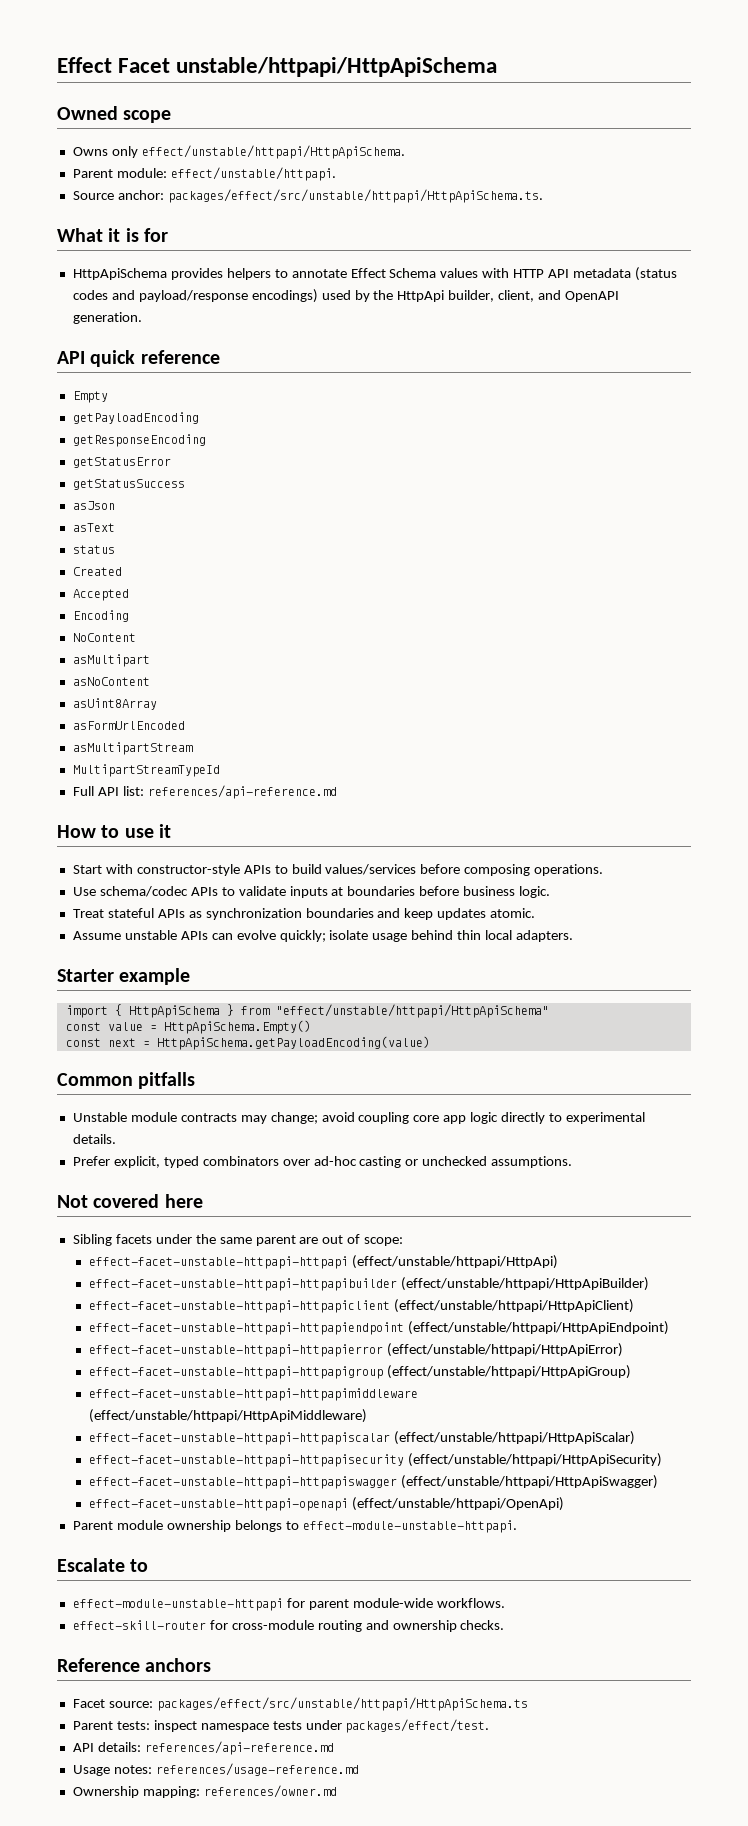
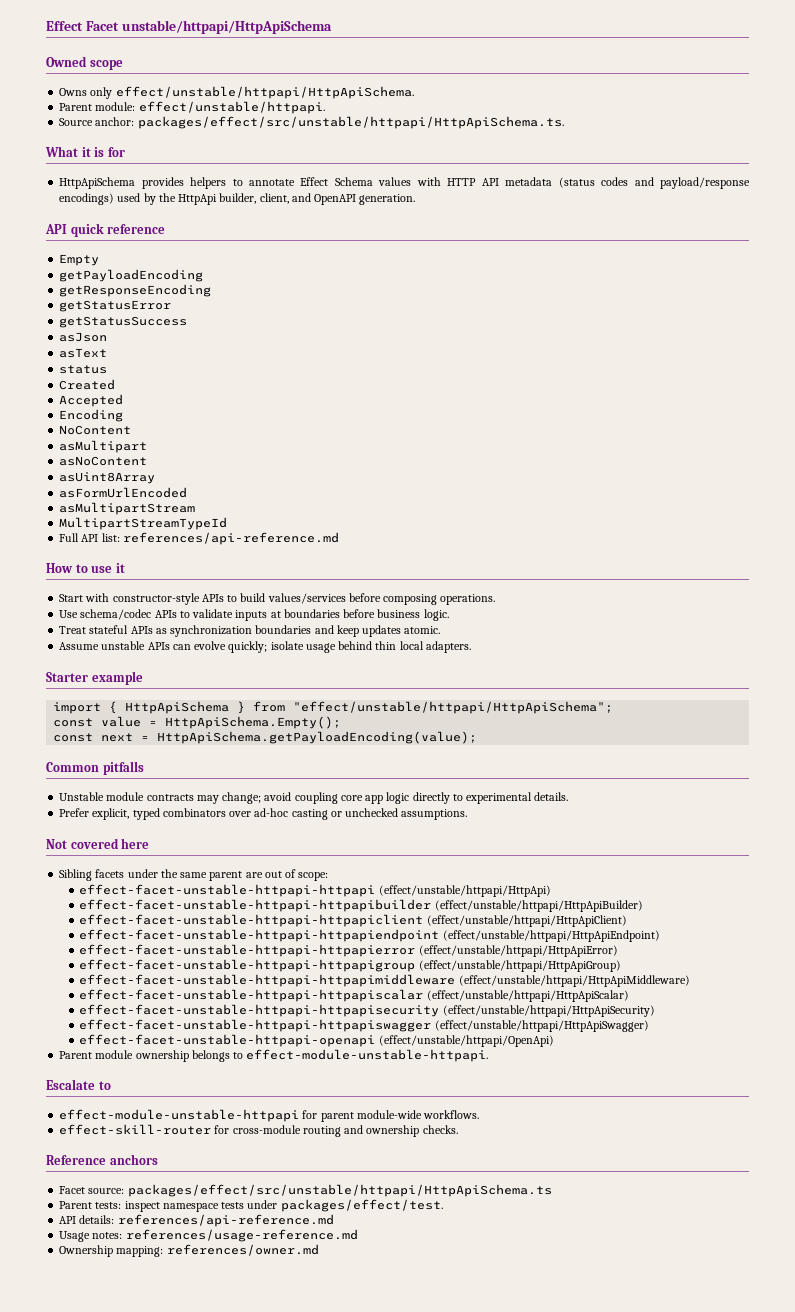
- import { HttpApiSchema } from "effect/unstable/httpapi/HttpApiSchema"
+ import { HttpApiSchema } from "effect/unstable/httpapi/HttpApiSchema";
- const value = HttpApiSchema.Empty()
+ const value = HttpApiSchema.Empty();
- const next = HttpApiSchema.getPayloadEncoding(value)
+ const next = HttpApiSchema.getPayloadEncoding(value);

